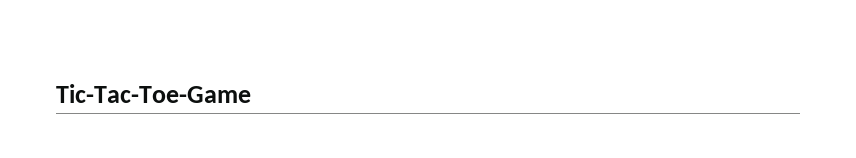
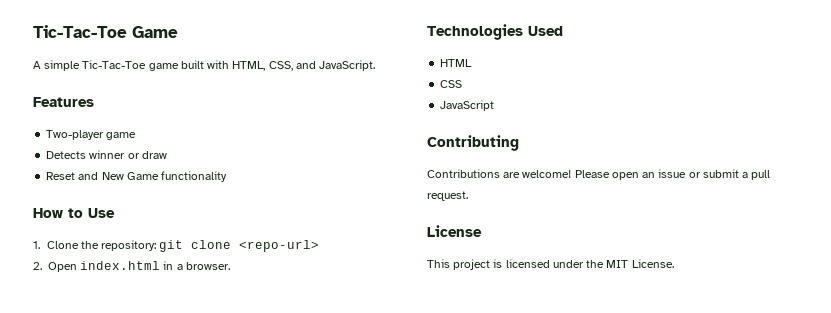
- Tic-Tac-Toe-Game
+ Tic-Tac-Toe Game
+ A simple Tic-Tac-Toe game built with HTML, CSS, and JavaScript.
+ Features
+ Two-player game
+ Detects winner or draw
+ Reset and New Game functionality
+ How to Use
+ 1. Clone the repository: git clone <repo-url>
+ 2. Open index.html in a browser.
+ Technologies Used
+ HTML
+ CSS
+ JavaScript
+ Contributing
+ Contributions are welcome! Please open an issue or submit a pull request.
+ License
+ This project is licensed under the MIT License.

